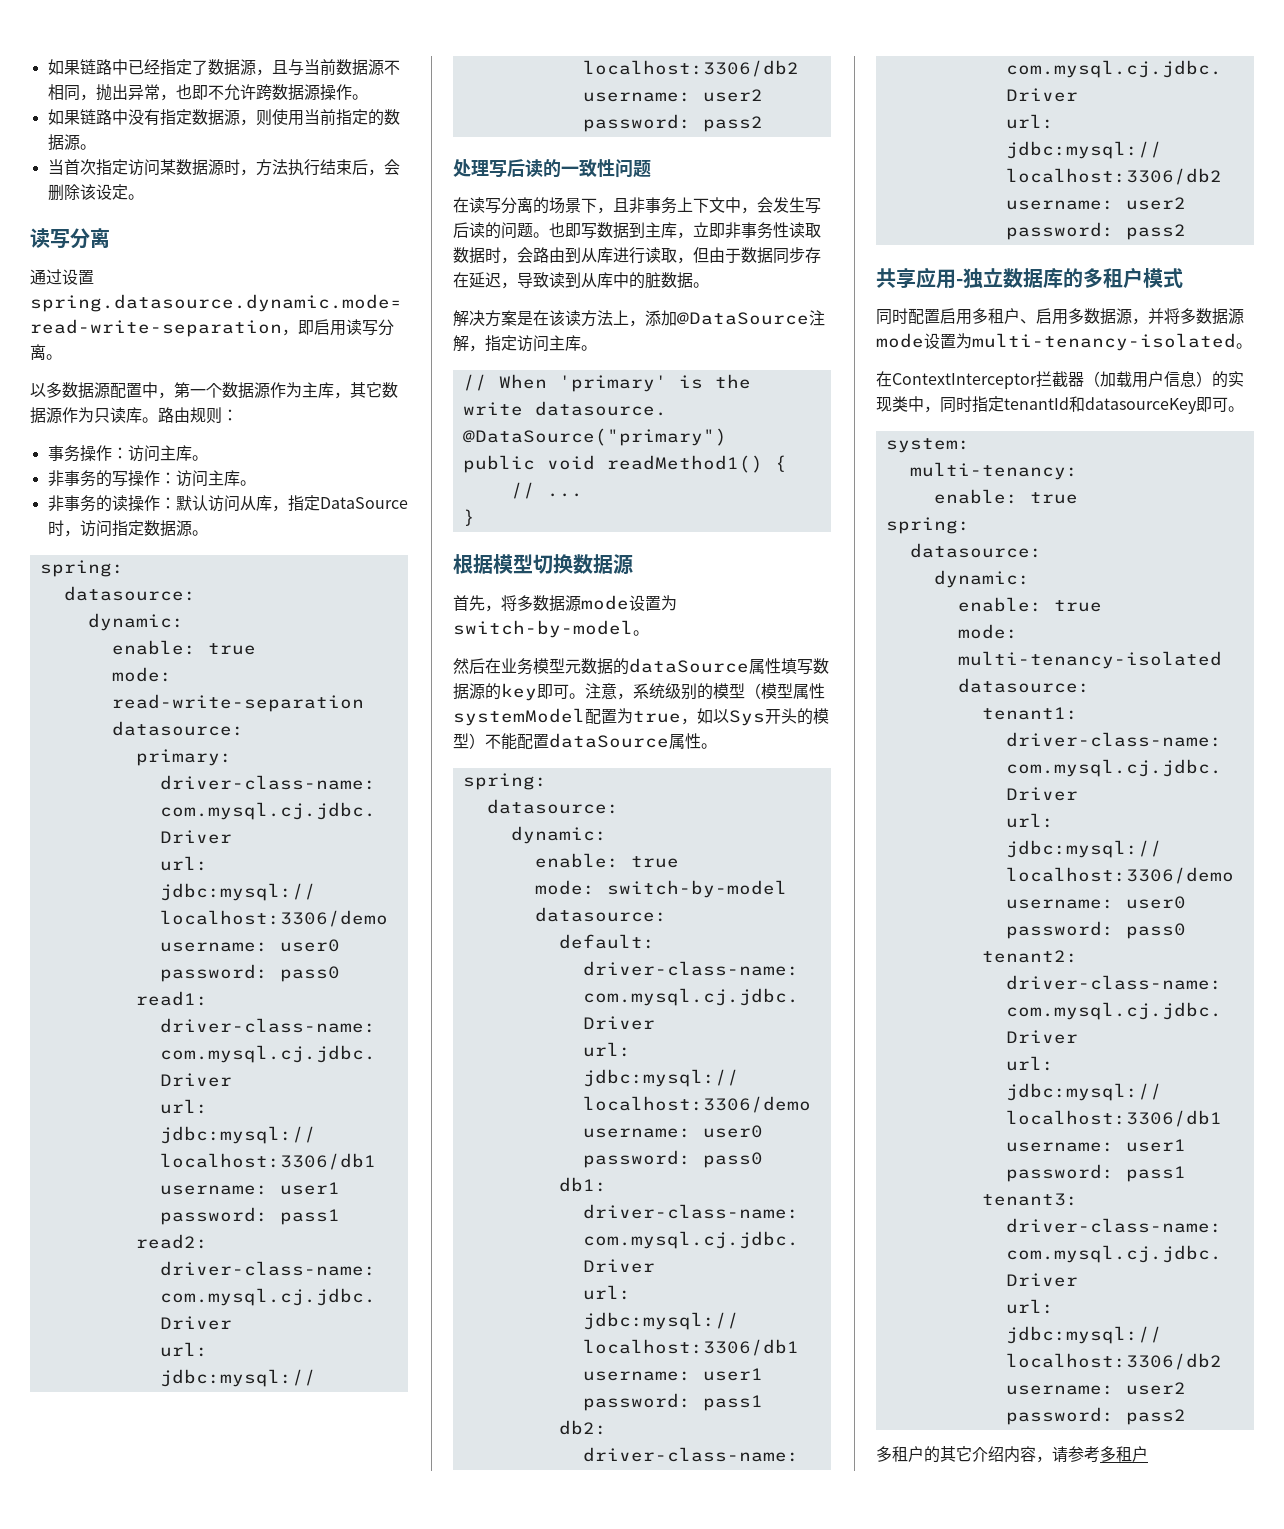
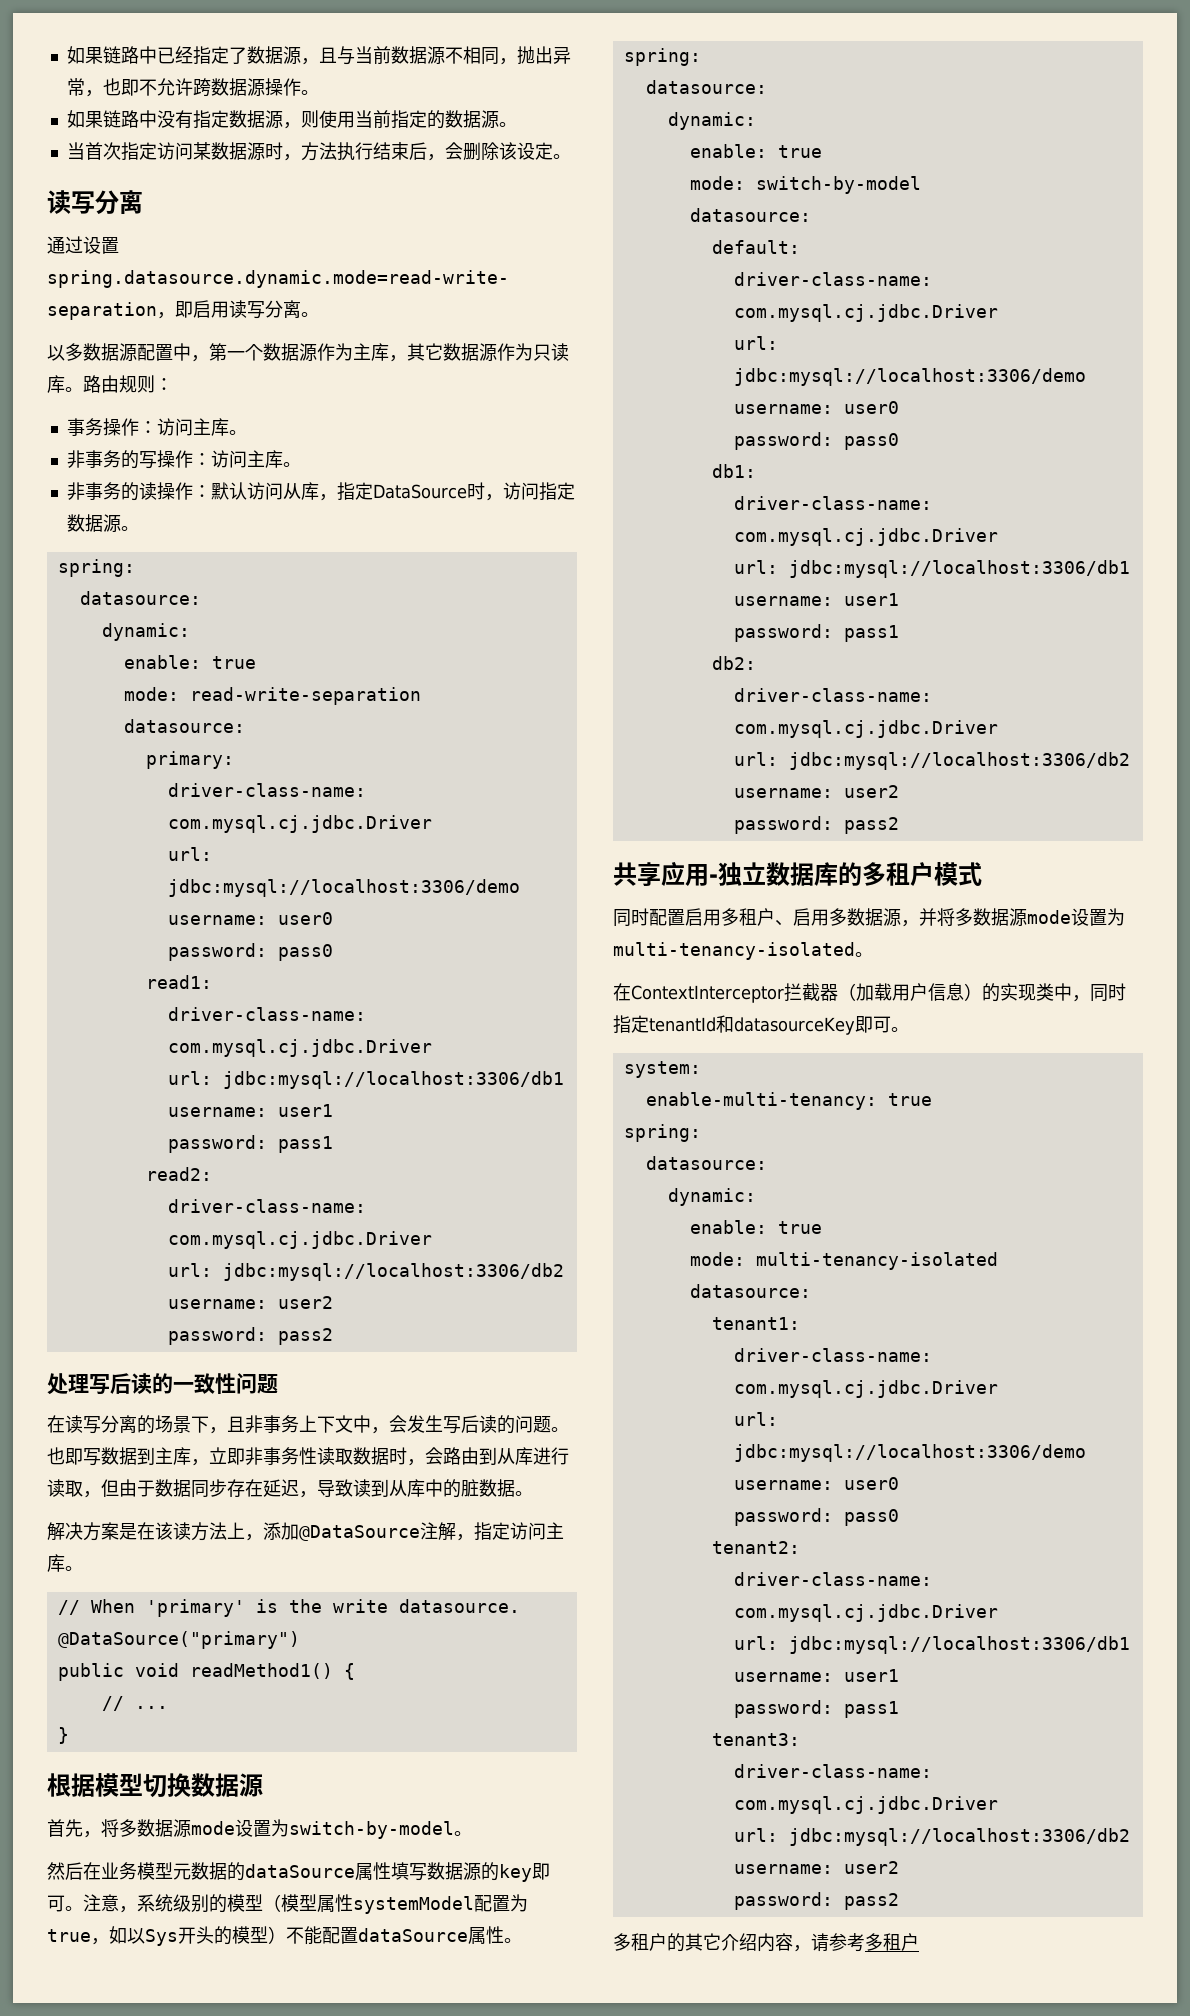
- multi-tenancy:
- enable: true
+ enable-multi-tenancy: true

